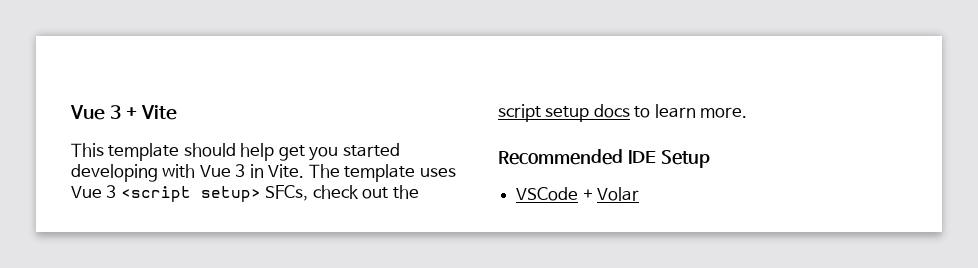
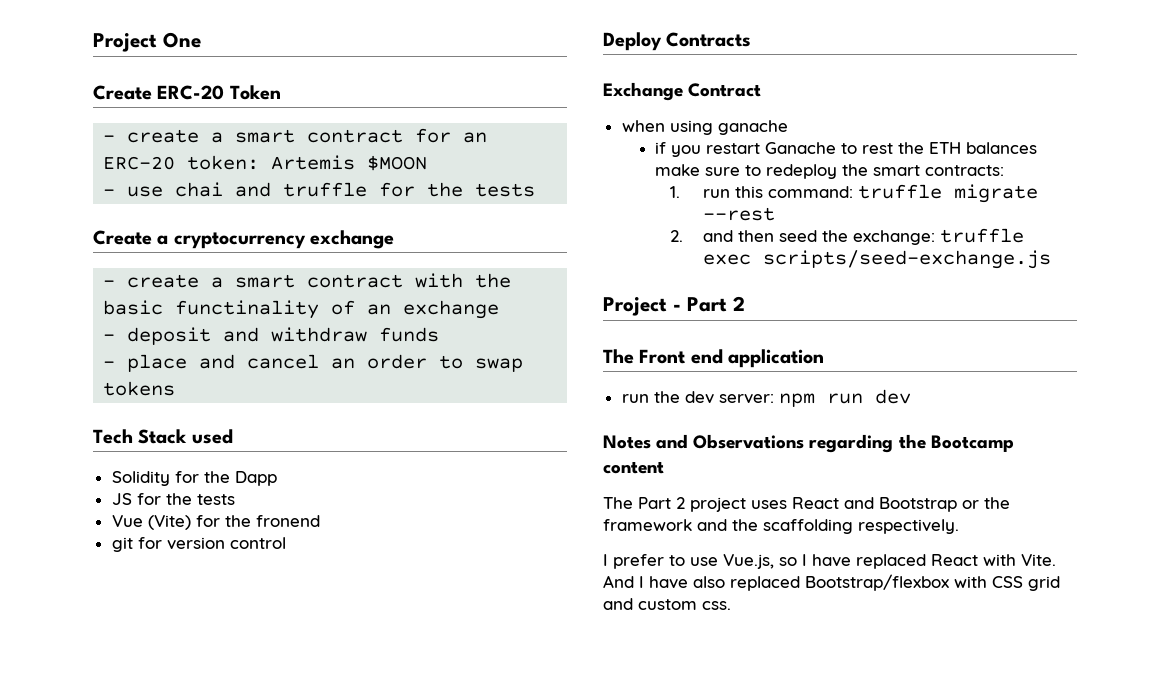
- Vue 3 + Vite
- This template should help get you started developing with Vue 3 in Vite. The template uses Vue 3 <script setup> SFCs, check out the script setup docs to learn more.
- Recommended IDE Setup
- VSCode + Volar
+ Project One
+ Create ERC-20 Token
+ - create a smart contract for an ERC-20 token: Artemis $MOON
+ - use chai and truffle for the tests
+ Create a cryptocurrency exchange
+ - create a smart contract with the basic functinality of an exchange
+ - deposit and withdraw funds
+ - place and cancel an order to swap tokens
+ Tech Stack used
+ Solidity for the Dapp
+ JS for the tests
+ Vue (Vite) for the fronend
+ git for version control
+ Deploy Contracts
+ Exchange Contract
+ when using ganache
+ if you restart Ganache to rest the ETH balances make sure to redeploy the smart contracts:
+ 1. run this command: truffle migrate --rest
+ 2. and then seed the exchange: truffle exec scripts/seed-exchange.js
+ Project - Part 2
+ The Front end application
+ run the dev server: npm run dev
+ Notes and Observations regarding the Bootcamp content
+ The Part 2 project uses React and Bootstrap or the framework and the scaffolding respectively.
+ I prefer to use Vue.js, so I have replaced React with Vite. And I have also replaced Bootstrap/flexbox with CSS grid and custom css.

